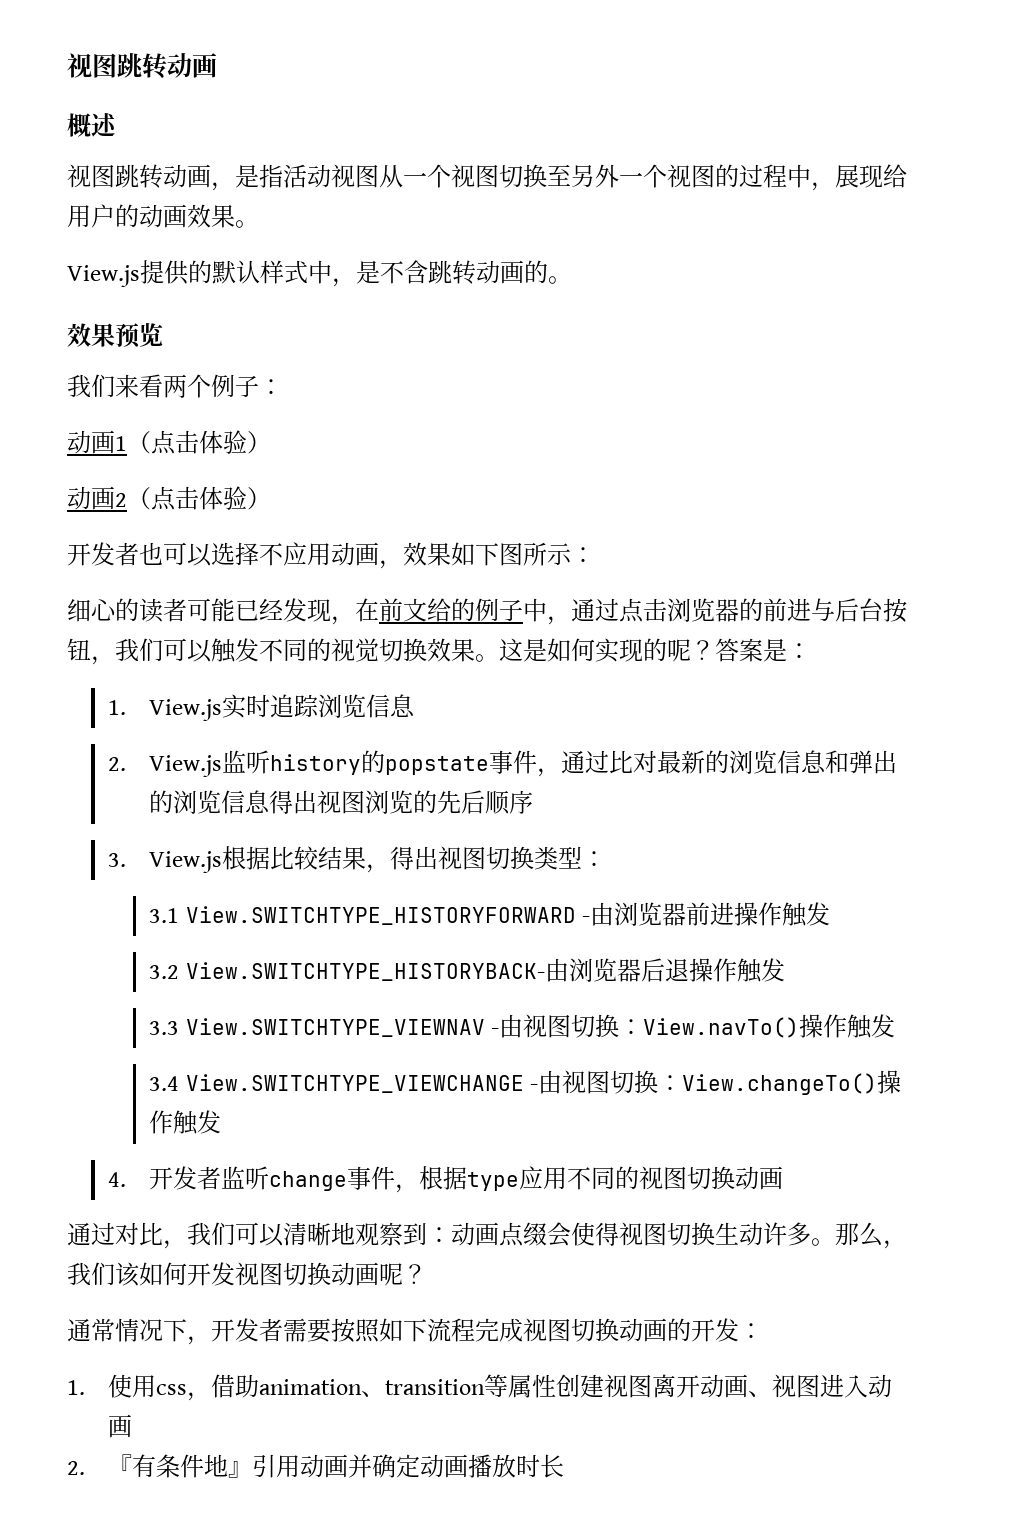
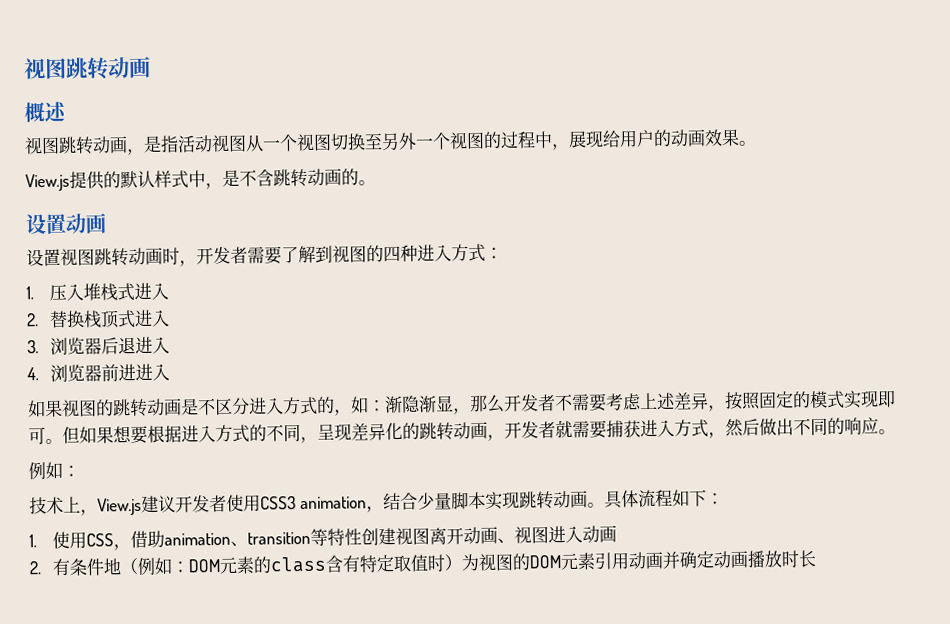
- 效果预览
- 我们来看两个例子：
- 动画1（点击体验）
- 动画2（点击体验）
- 开发者也可以选择不应用动画，效果如下图所示：
- 细心的读者可能已经发现，在前文给的例子中，通过点击浏览器的前进与后台按钮，我们可以触发不同的视觉切换效果。这是如何实现的呢？答案是：
- 1. View.js实时追踪浏览信息
- 2. View.js监听history的popstate事件，通过比对最新的浏览信息和弹出的浏览信息得出视图浏览的先后顺序
- 3. View.js根据比较结果，得出视图切换类型：
- 3.1 View.SWITCHTYPE_HISTORYFORWARD -由浏览器前进操作触发
- 3.2 View.SWITCHTYPE_HISTORYBACK-由浏览器后退操作触发
- 3.3 View.SWITCHTYPE_VIEWNAV -由视图切换：View.navTo()操作触发
- 3.4 View.SWITCHTYPE_VIEWCHANGE -由视图切换：View.changeTo()操作触发
- 4.开发者监听change事件，根据type应用不同的视图切换动画
- 通过对比，我们可以清晰地观察到：动画点缀会使得视图切换生动许多。那么，我们该如何开发视图切换动画呢？
- 通常情况下，开发者需要按照如下流程完成视图切换动画的开发：
+ 设置动画
+ 设置视图跳转动画时，开发者需要了解到视图的四种进入方式：
+ 1.压入堆栈式进入
+ 2.替换栈顶式进入
+ 3.浏览器后退进入
+ 4.浏览器前进进入
+ 如果视图的跳转动画是不区分进入方式的，如：渐隐渐显，那么开发者不需要考虑上述差异，按照固定的模式实现即可。但如果想要根据进入方式的不同，呈现差异化的跳转动画，开发者就需要捕获进入方式，然后做出不同的响应。
+ 例如：
+ 技术上，View.js建议开发者使用CSS3 animation，结合少量脚本实现跳转动画。具体流程如下：
- 1.使用css，借助animation、transition等属性创建视图离开动画、视图进入动画
+ 1.使用CSS，借助animation、transition等特性创建视图离开动画、视图进入动画
- 2.『有条件地』引用动画并确定动画播放时长
+ 2.有条件地（例如：DOM元素的class含有特定取值时）为视图的DOM元素引用动画并确定动画播放时长

